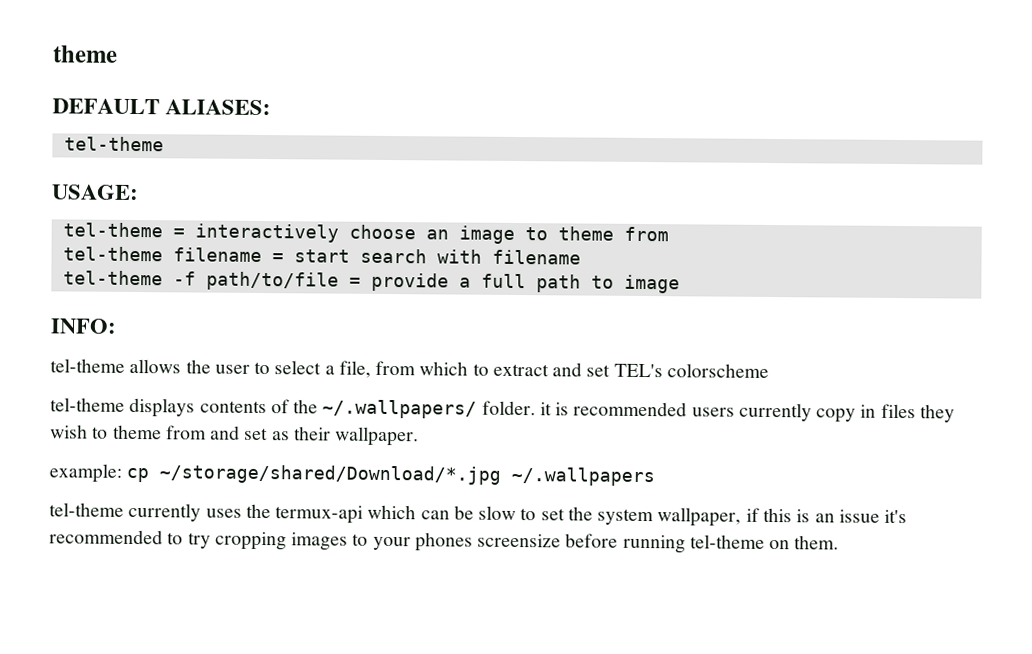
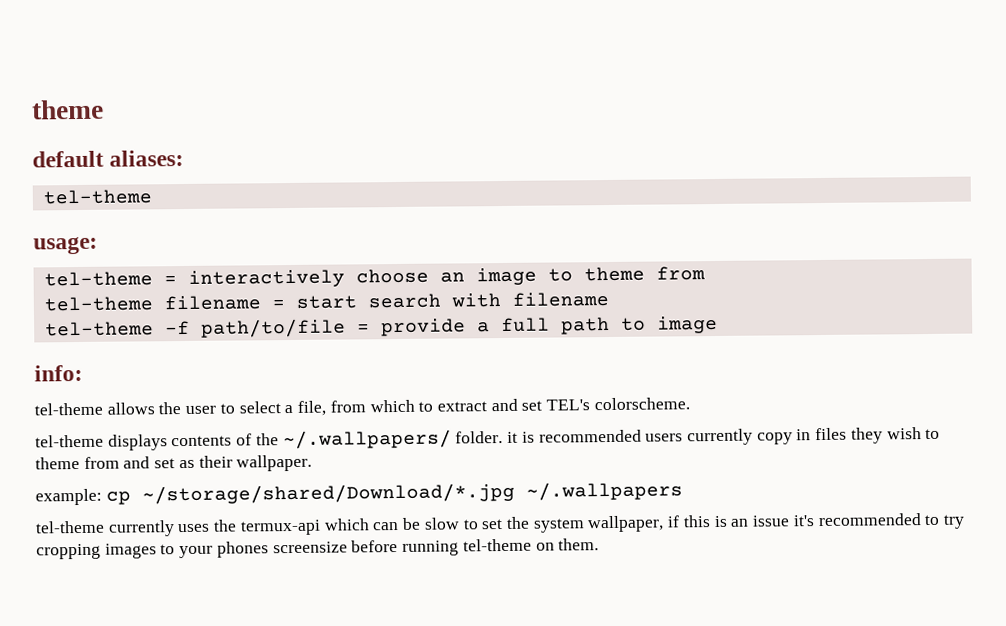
- DEFAULT ALIASES:
+ default aliases:
- USAGE:
+ usage:
- INFO:
+ info:
- tel-theme allows the user to select a file, from which to extract and set TEL's colorscheme
+ tel-theme allows the user to select a file, from which to extract and set TEL's colorscheme.

